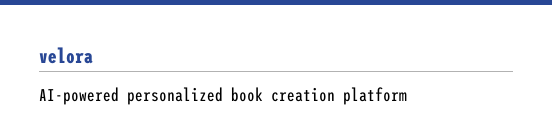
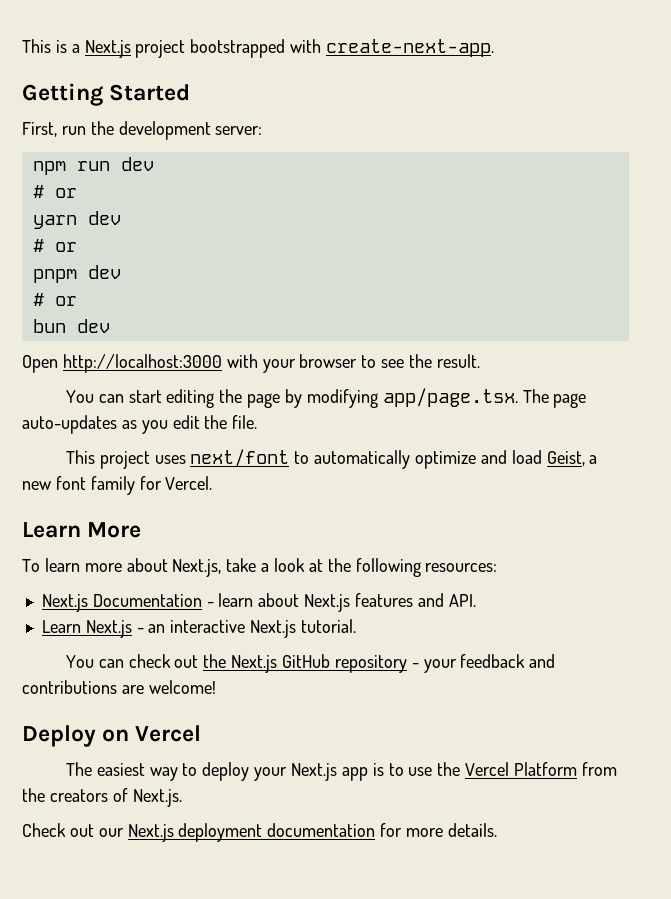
- velora
- AI-powered personalized book creation platform
+ This is a Next.js project bootstrapped with create-next-app.
+ Getting Started
+ First, run the development server:
+ npm run dev
+ # or
+ yarn dev
+ # or
+ pnpm dev
+ # or
+ bun dev
+ Open http://localhost:3000 with your browser to see the result.
+ You can start editing the page by modifying app/page.tsx. The page auto-updates as you edit the file.
+ This project uses next/font to automatically optimize and load Geist, a new font family for Vercel.
+ Learn More
+ To learn more about Next.js, take a look at the following resources:
+ Next.js Documentation - learn about Next.js features and API.
+ Learn Next.js - an interactive Next.js tutorial.
+ You can check out the Next.js GitHub repository - your feedback and contributions are welcome!
+ Deploy on Vercel
+ The easiest way to deploy your Next.js app is to use the Vercel Platform from the creators of Next.js.
+ Check out our Next.js deployment documentation for more details.

